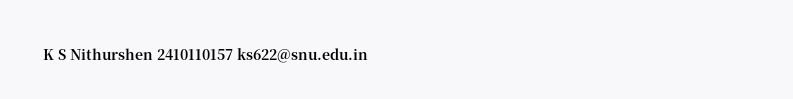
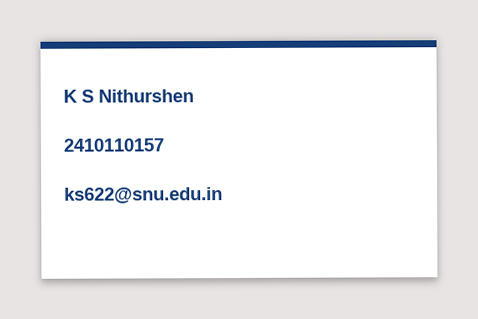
- K S Nithurshen 2410110157 ks622@snu.edu.in
+ K S Nithurshen
+ 2410110157
+ ks622@snu.edu.in

